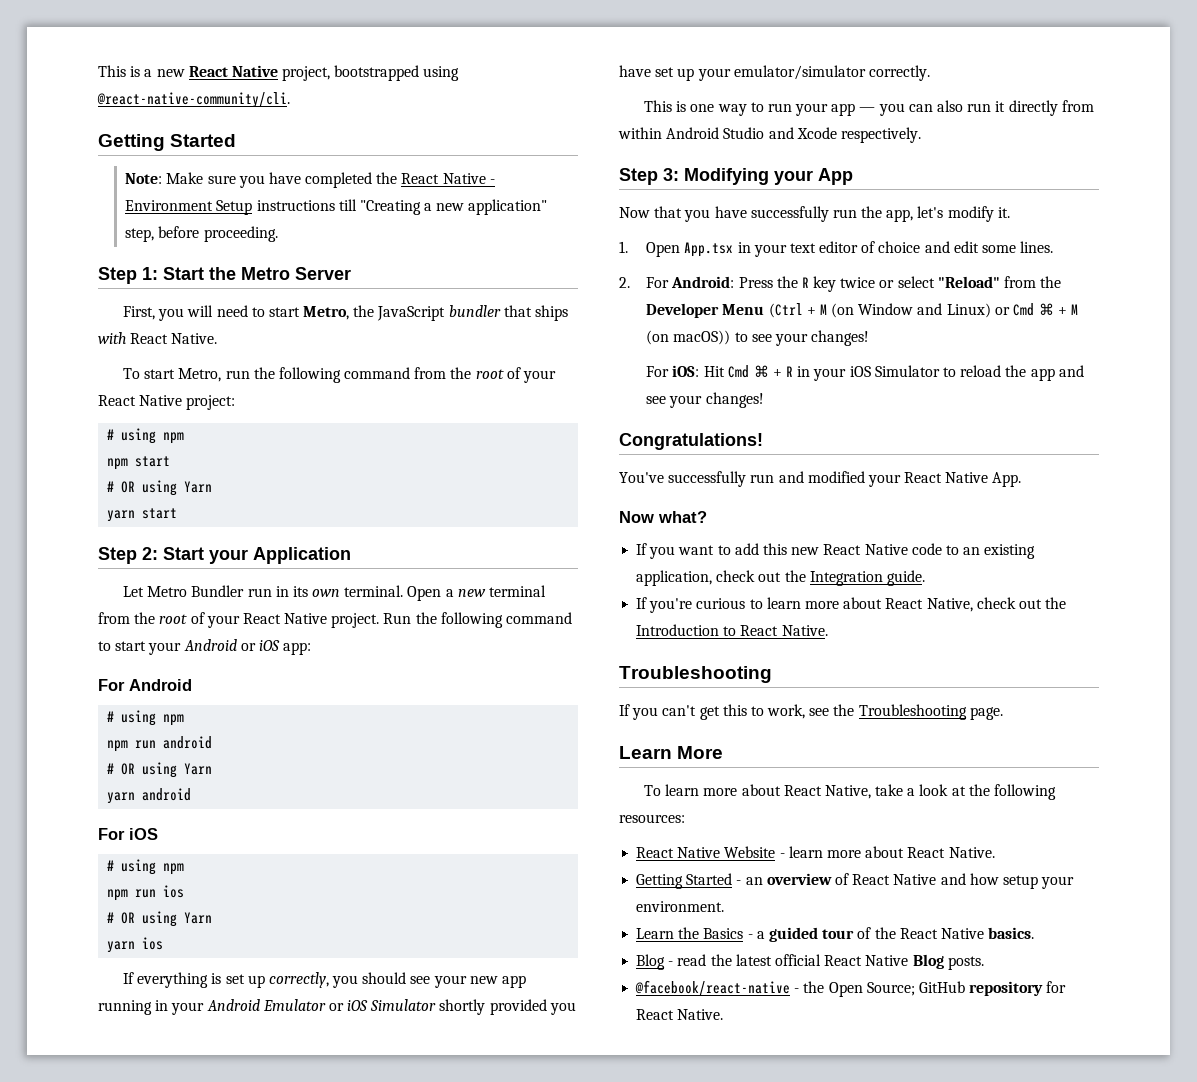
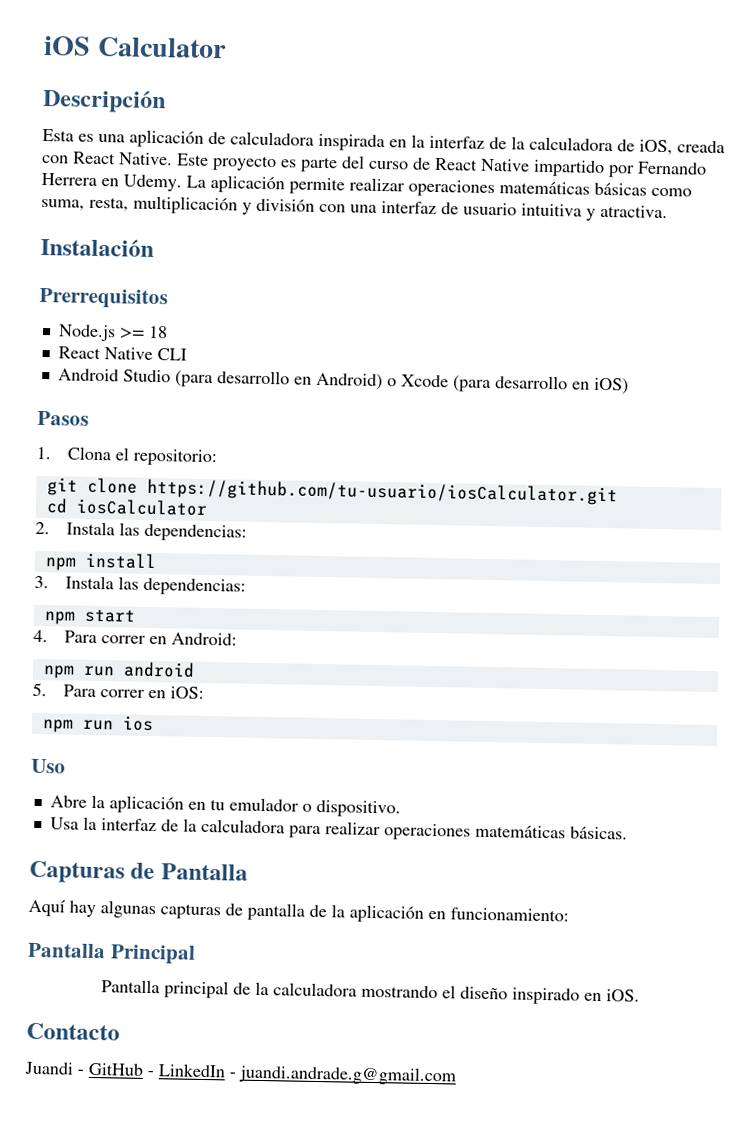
- This is a new React Native project, bootstrapped using @react-native-community/cli.
- Getting Started
- Note: Make sure you have completed the React Native - Environment Setup instructions till "Creating a new application" step, before proceeding.
- Step 1: Start the Metro Server
- First, you will need to start Metro, the JavaScript bundler that ships with React Native.
- To start Metro, run the following command from the root of your React Native project:
- # using npm
+ iOS Calculator
+ Descripción
+ Esta es una aplicación de calculadora inspirada en la interfaz de la calculadora de iOS, creada con React Native. Este proyecto es parte del curso de React Native impartido por Fernando Herrera en Udemy. La aplicación permite realizar operaciones matemáticas básicas como suma, resta, multiplicación y división con una interfaz de usuario intuitiva y atractiva.
+ Instalación
+ Prerrequisitos
+ Node.js >= 18
+ React Native CLI
+ Android Studio (para desarrollo en Android) o Xcode (para desarrollo en iOS)
+ Pasos
+ 1. Clona el repositorio:
+ git clone https://github.com/tu-usuario/iosCalculator.git
+ cd iosCalculator
+ 2. Instala las dependencias:
+ npm install
+ 3. Instala las dependencias:
  npm start
- # OR using Yarn
- yarn start
- Step 2: Start your Application
- Let Metro Bundler run in its own terminal. Open a new terminal from the root of your React Native project. Run the following command to start your Android or iOS app:
- For Android
- # using npm
+ 4. Para correr en Android:
  npm run android
- # OR using Yarn
- yarn android
- For iOS
- # using npm
+ 5. Para correr en iOS:
  npm run ios
- # OR using Yarn
- yarn ios
- If everything is set up correctly, you should see your new app running in your Android Emulator or iOS Simulator shortly provided you have set up your emulator/simulator correctly.
- This is one way to run your app — you can also run it directly from within Android Studio and Xcode respectively.
- Step 3: Modifying your App
- Now that you have successfully run the app, let's modify it.
- 1. Open App.tsx in your text editor of choice and edit some lines.
- 2. For Android: Press the R key twice or select "Reload" from the Developer Menu (Ctrl + M (on Window and Linux) or Cmd ⌘ + M (on macOS)) to see your changes!
- For iOS: Hit Cmd ⌘ + R in your iOS Simulator to reload the app and see your changes!
- Congratulations!
- You've successfully run and modified your React Native App.
- Now what?
- If you want to add this new React Native code to an existing application, check out the Integration guide.
- If you're curious to learn more about React Native, check out the Introduction to React Native.
- Troubleshooting
- If you can't get this to work, see the Troubleshooting page.
- Learn More
- To learn more about React Native, take a look at the following resources:
- React Native Website - learn more about React Native.
- Getting Started - an overview of React Native and how setup your environment.
- Learn the Basics - a guided tour of the React Native basics.
- Blog - read the latest official React Native Blog posts.
- @facebook/react-native - the Open Source; GitHub repository for React Native.
+ Uso
+ Abre la aplicación en tu emulador o dispositivo.
+ Usa la interfaz de la calculadora para realizar operaciones matemáticas básicas.
+ Capturas de Pantalla
+ Aquí hay algunas capturas de pantalla de la aplicación en funcionamiento:
+ Pantalla Principal
+ Pantalla principal de la calculadora mostrando el diseño inspirado en iOS.
+ Contacto
+ Juandi - GitHub - LinkedIn - juandi.andrade.g@gmail.com

